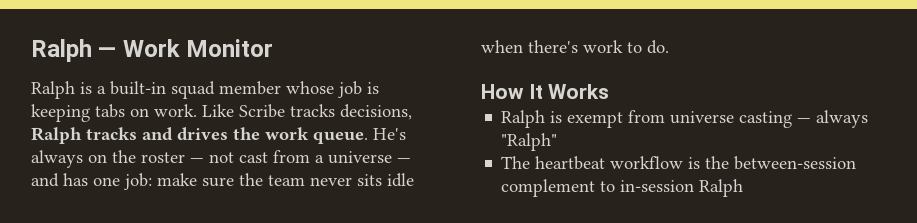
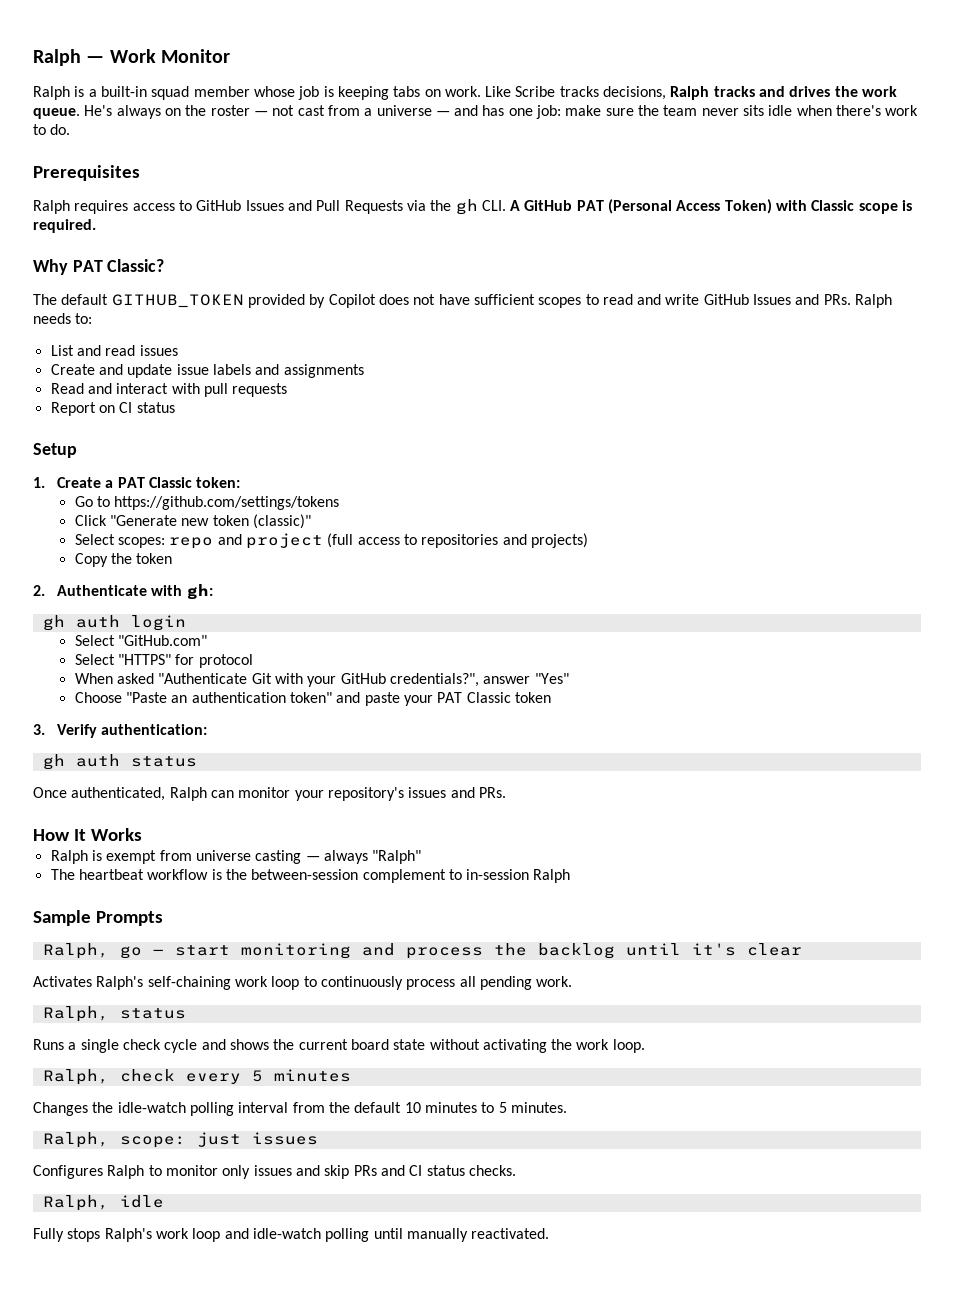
+ Prerequisites
+ Ralph requires access to GitHub Issues and Pull Requests via the gh CLI. A GitHub PAT (Personal Access Token) with Classic scope is required.
+ Why PAT Classic?
+ The default GITHUB_TOKEN provided by Copilot does not have sufficient scopes to read and write GitHub Issues and PRs. Ralph needs to:
+ List and read issues
+ Create and update issue labels and assignments
+ Read and interact with pull requests
+ Report on CI status
+ Setup
+ 1. Create a PAT Classic token:
+ Go to https://github.com/settings/tokens
+ Click "Generate new token (classic)"
+ Select scopes: repo and project (full access to repositories and projects)
+ Copy the token
+ 2. Authenticate with gh:
+ gh auth login
+ Select "GitHub.com"
+ Select "HTTPS" for protocol
+ When asked "Authenticate Git with your GitHub credentials?", answer "Yes"
+ Choose "Paste an authentication token" and paste your PAT Classic token
+ 3. Verify authentication:
+ gh auth status
+ Once authenticated, Ralph can monitor your repository's issues and PRs.
+ Sample Prompts
+ Ralph, go — start monitoring and process the backlog until it's clear
+ Activates Ralph's self-chaining work loop to continuously process all pending work.
+ Ralph, status
+ Runs a single check cycle and shows the current board state without activating the work loop.
+ Ralph, check every 5 minutes
+ Changes the idle-watch polling interval from the default 10 minutes to 5 minutes.
+ Ralph, scope: just issues
+ Configures Ralph to monitor only issues and skip PRs and CI status checks.
+ Ralph, idle
+ Fully stops Ralph's work loop and idle-watch polling until manually reactivated.

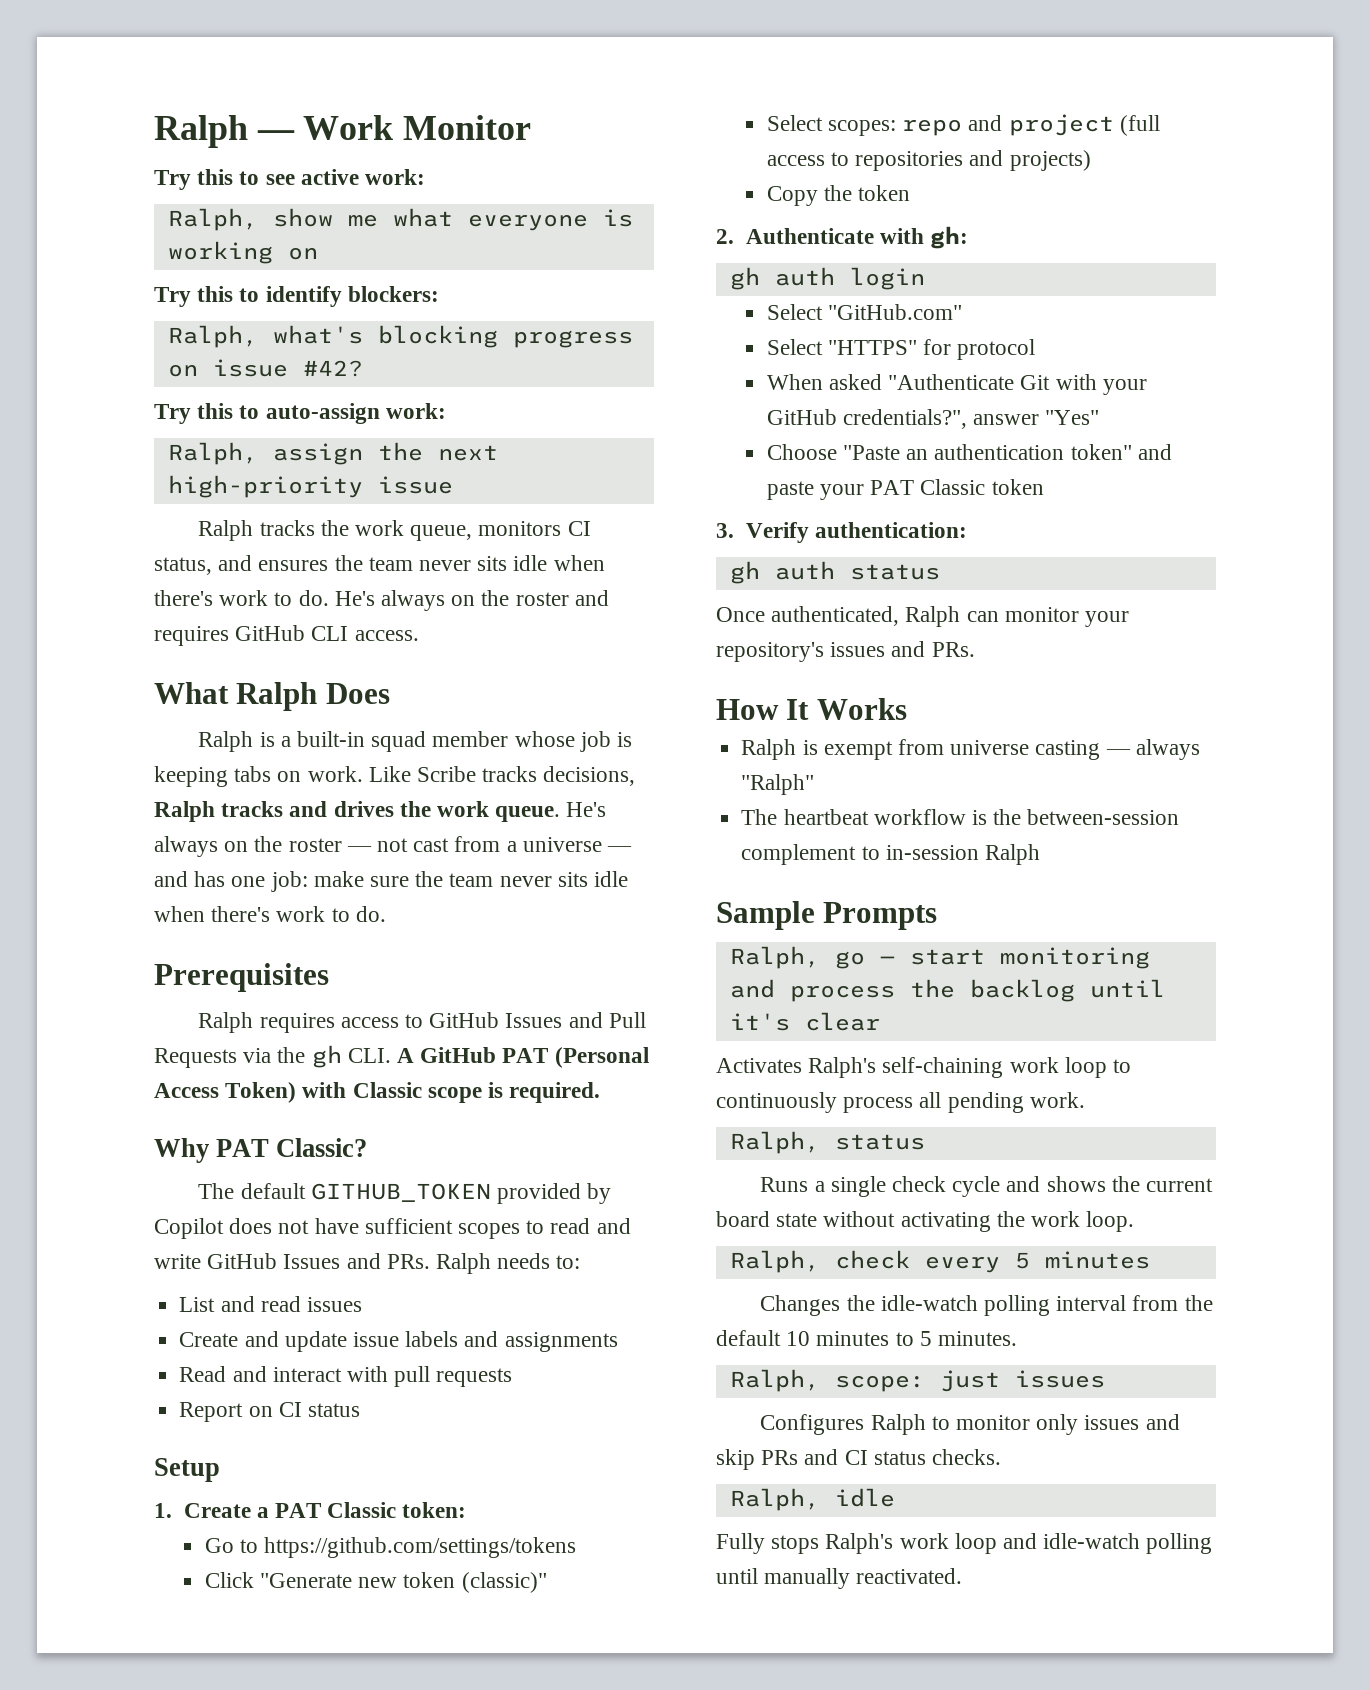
+ Try this to see active work:
+ Ralph, show me what everyone is working on
+ Try this to identify blockers:
+ Ralph, what's blocking progress on issue #42?
+ Try this to auto-assign work:
+ Ralph, assign the next high-priority issue
+ Ralph tracks the work queue, monitors CI status, and ensures the team never sits idle when there's work to do. He's always on the roster and requires GitHub CLI access.
+ What Ralph Does

